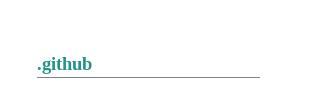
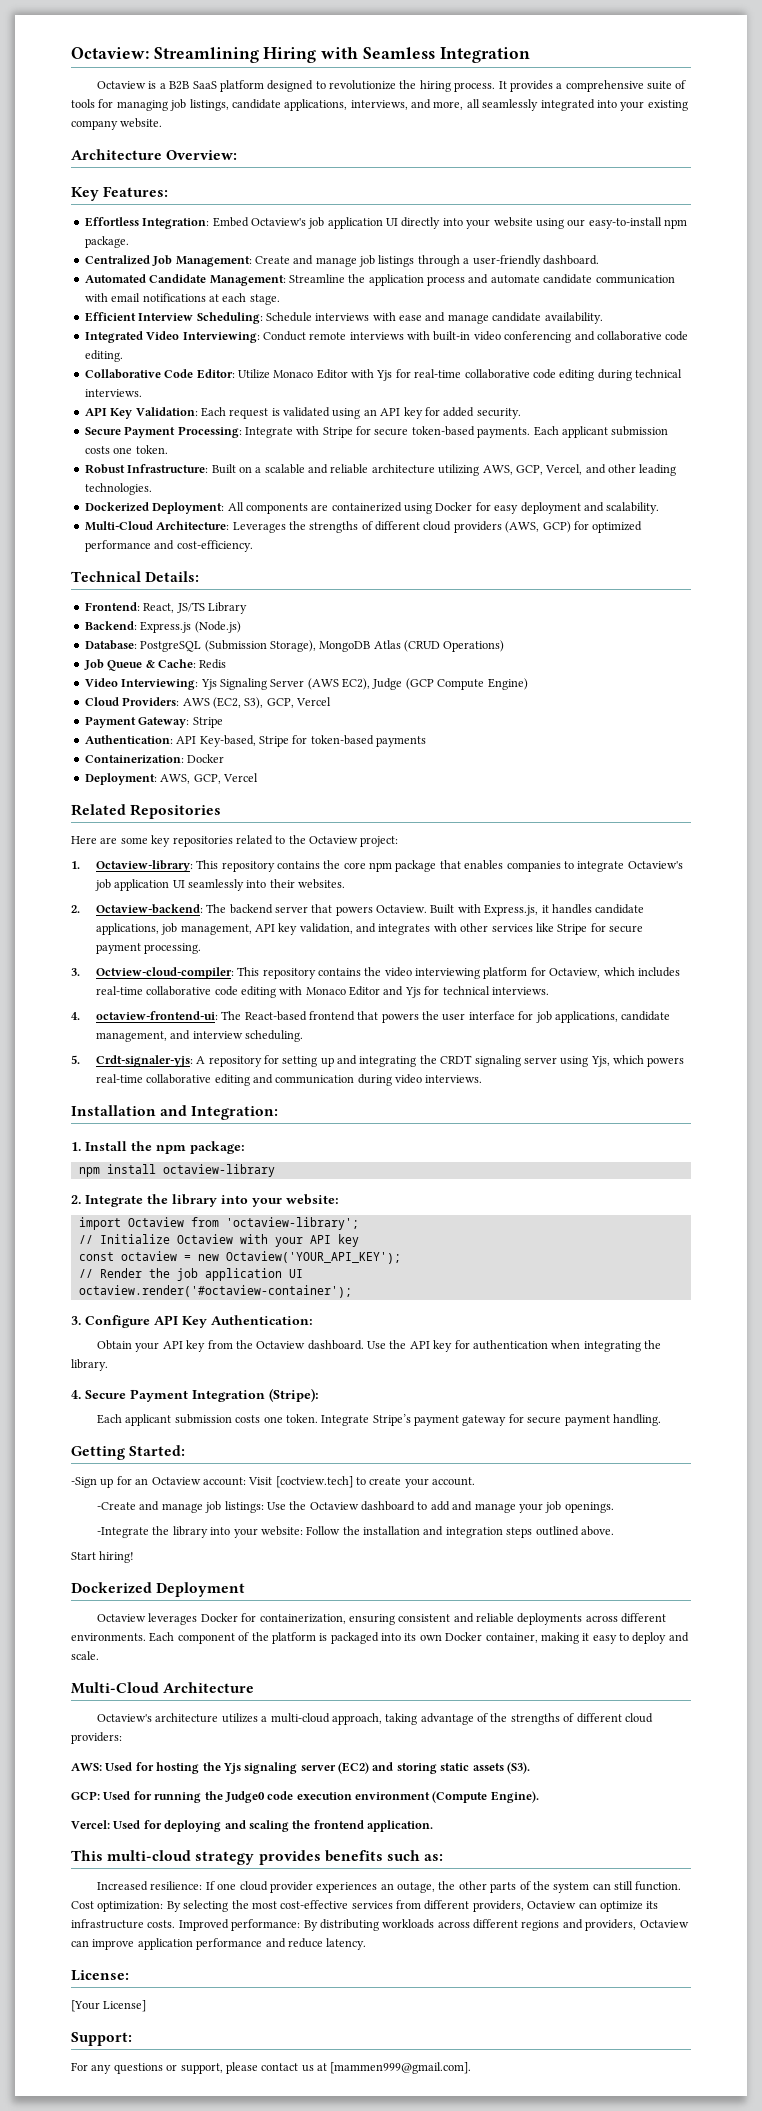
- .github
+ Octaview: Streamlining Hiring with Seamless Integration
+ Octaview is a B2B SaaS platform designed to revolutionize the hiring process. It provides a comprehensive suite of tools for managing job listings, candidate applications, interviews, and more, all seamlessly integrated into your existing company website.
+ Architecture Overview:
+ Key Features:
+ Effortless Integration: Embed Octaview's job application UI directly into your website using our easy-to-install npm package.
+ Centralized Job Management: Create and manage job listings through a user-friendly dashboard.
+ Automated Candidate Management: Streamline the application process and automate candidate communication with email notifications at each stage.
+ Efficient Interview Scheduling: Schedule interviews with ease and manage candidate availability.
+ Integrated Video Interviewing: Conduct remote interviews with built-in video conferencing and collaborative code editing.
+ Collaborative Code Editor: Utilize Monaco Editor with Yjs for real-time collaborative code editing during technical interviews.
+ API Key Validation: Each request is validated using an API key for added security.
+ Secure Payment Processing: Integrate with Stripe for secure token-based payments. Each applicant submission costs one token.
+ Robust Infrastructure: Built on a scalable and reliable architecture utilizing AWS, GCP, Vercel, and other leading technologies.
+ Dockerized Deployment: All components are containerized using Docker for easy deployment and scalability.
+ Multi-Cloud Architecture: Leverages the strengths of different cloud providers (AWS, GCP) for optimized performance and cost-efficiency.
+ Technical Details:
+ Frontend: React, JS/TS Library
+ Backend: Express.js (Node.js)
+ Database: PostgreSQL (Submission Storage), MongoDB Atlas (CRUD Operations)
+ Job Queue & Cache: Redis
+ Video Interviewing: Yjs Signaling Server (AWS EC2), Judge (GCP Compute Engine)
+ Cloud Providers: AWS (EC2, S3), GCP, Vercel
+ Payment Gateway: Stripe
+ Authentication: API Key-based, Stripe for token-based payments
+ Containerization: Docker
+ Deployment: AWS, GCP, Vercel
+ Related Repositories
+ Here are some key repositories related to the Octaview project:
+ 1. Octaview-library: This repository contains the core npm package that enables companies to integrate Octaview's job application UI seamlessly into their websites.
+ 2. Octaview-backend: The backend server that powers Octaview. Built with Express.js, it handles candidate applications, job management, API key validation, and integrates with other services like Stripe for secure payment processing.
+ 3. Octview-cloud-compiler: This repository contains the video interviewing platform for Octaview, which includes real-time collaborative code editing with Monaco Editor and Yjs for technical interviews.
+ 4. octaview-frontend-ui: The React-based frontend that powers the user interface for job applications, candidate management, and interview scheduling.
+ 5. Crdt-signaler-yjs: A repository for setting up and integrating the CRDT signaling server using Yjs, which powers real-time collaborative editing and communication during video interviews.
+ Installation and Integration:
+ 1. Install the npm package:
+ npm install octaview-library
+ 2. Integrate the library into your website:
+ import Octaview from 'octaview-library';
+ // Initialize Octaview with your API key
+ const octaview = new Octaview('YOUR_API_KEY');
+ // Render the job application UI
+ octaview.render('#octaview-container');
+ 3. Configure API Key Authentication:
+ Obtain your API key from the Octaview dashboard. Use the API key for authentication when integrating the library.
+ 4. Secure Payment Integration (Stripe):
+ Each applicant submission costs one token. Integrate Stripe’s payment gateway for secure payment handling.
+ Getting Started:
+ -Sign up for an Octaview account: Visit [coctview.tech] to create your account.
+ -Create and manage job listings: Use the Octaview dashboard to add and manage your job openings.
+ -Integrate the library into your website: Follow the installation and integration steps outlined above.
+ Start hiring!
+ Dockerized Deployment
+ Octaview leverages Docker for containerization, ensuring consistent and reliable deployments across different environments. Each component of the platform is packaged into its own Docker container, making it easy to deploy and scale.
+ Multi-Cloud Architecture
+ Octaview's architecture utilizes a multi-cloud approach, taking advantage of the strengths of different cloud providers:
+ AWS: Used for hosting the Yjs signaling server (EC2) and storing static assets (S3).
+ GCP: Used for running the Judge0 code execution environment (Compute Engine).
+ Vercel: Used for deploying and scaling the frontend application.
+ This multi-cloud strategy provides benefits such as:
+ Increased resilience: If one cloud provider experiences an outage, the other parts of the system can still function. Cost optimization: By selecting the most cost-effective services from different providers, Octaview can optimize its infrastructure costs. Improved performance: By distributing workloads across different regions and providers, Octaview can improve application performance and reduce latency.
+ License:
+ [Your License]
+ Support:
+ For any questions or support, please contact us at [mammen999@gmail.com].

